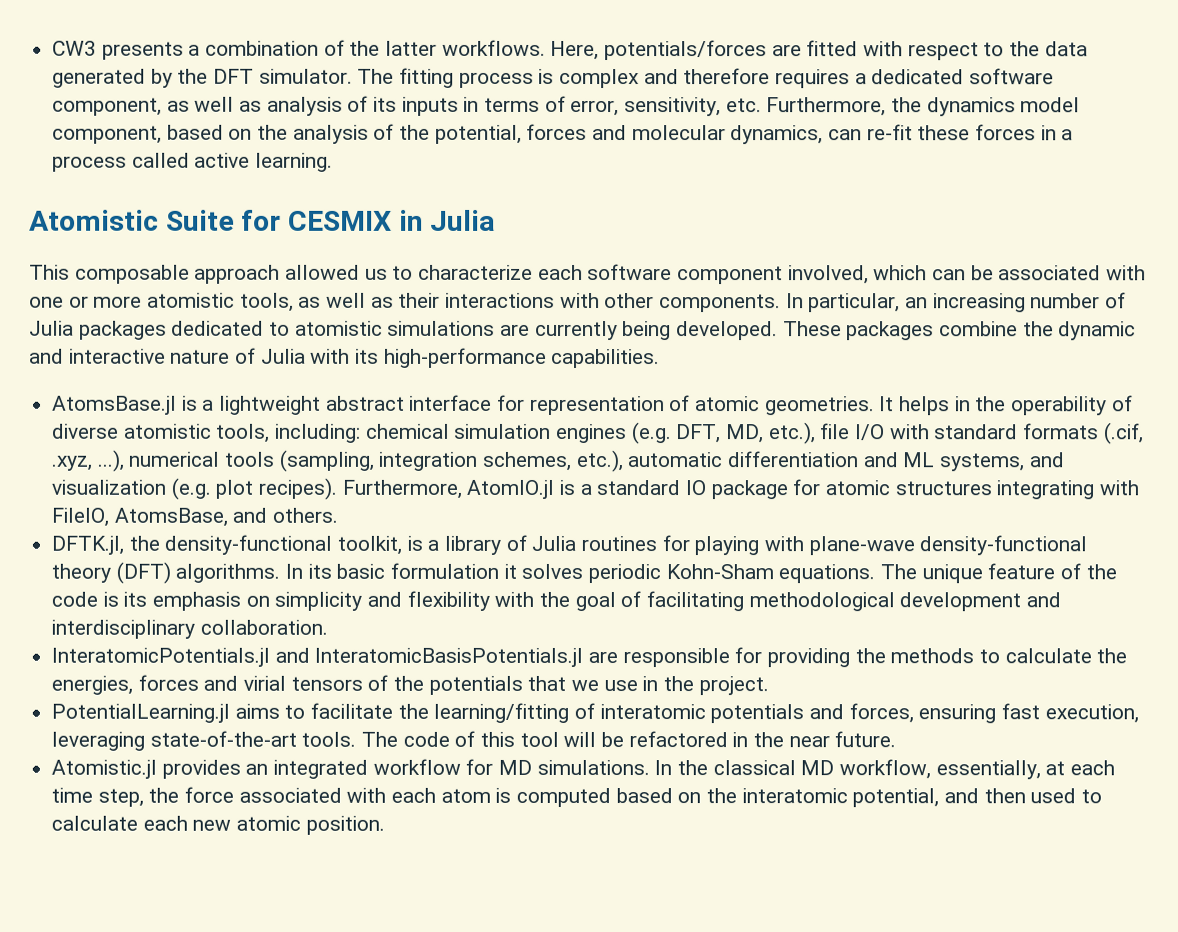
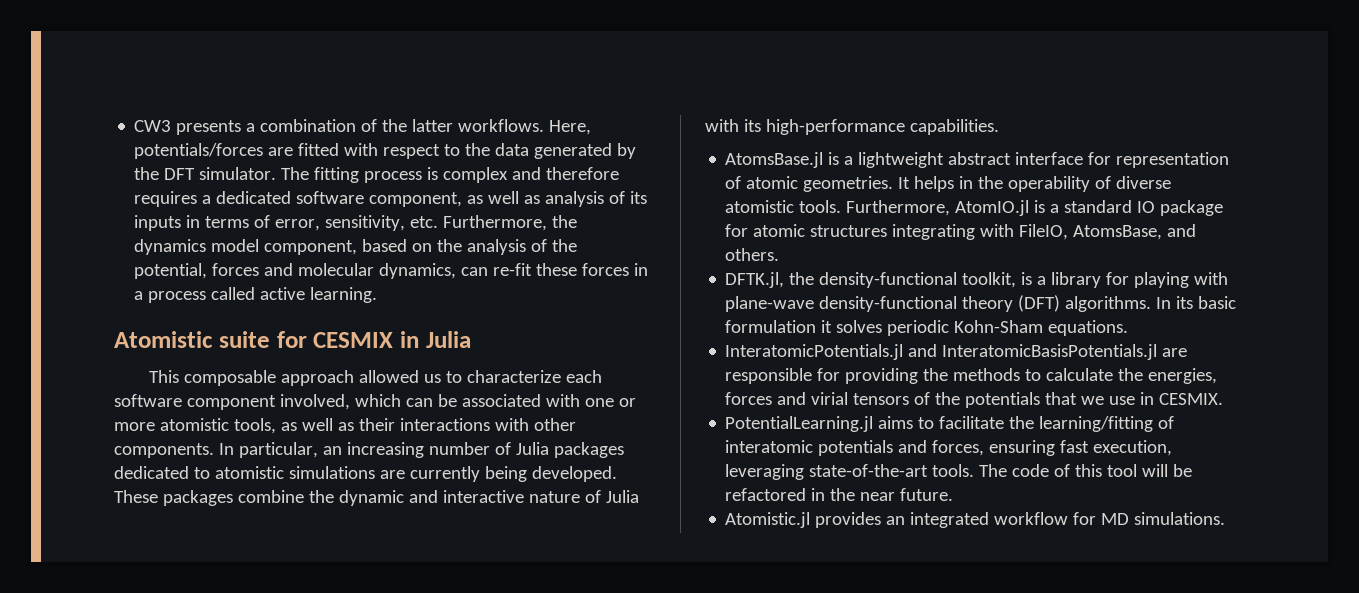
- Atomistic Suite for CESMIX in Julia
+ Atomistic suite for CESMIX in Julia
- It helps in the operability of diverse atomistic tools, including: chemical simulation engines (e.g. DFT, MD, etc.), file I/O with standard formats (.cif, .xyz, ...), numerical tools (sampling, integration schemes, etc.), automatic differentiation and ML systems, and visualization (e.g. plot recipes).
+ It helps in the operability of diverse atomistic tools.
- DFTK.jl, the density-functional toolkit, is a library of Julia routines for playing with plane-wave density-functional theory (DFT) algorithms.
+ DFTK.jl, the density-functional toolkit, is a library for playing with plane-wave density-functional theory (DFT) algorithms.
- The unique feature of the code is its emphasis on simplicity and flexibility with the goal of facilitating methodological development and interdisciplinary collaboration.
- InteratomicPotentials.jl and InteratomicBasisPotentials.jl are responsible for providing the methods to calculate the energies, forces and virial tensors of the potentials that we use in the project.
+ InteratomicPotentials.jl and InteratomicBasisPotentials.jl are responsible for providing the methods to calculate the energies, forces and virial tensors of the potentials that we use in CESMIX.
- In the classical MD workflow, essentially, at each time step, the force associated with each atom is computed based on the interatomic potential, and then used to calculate each new atomic position.

